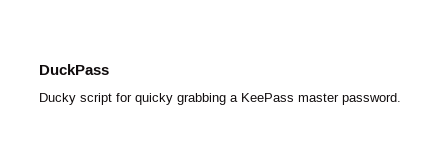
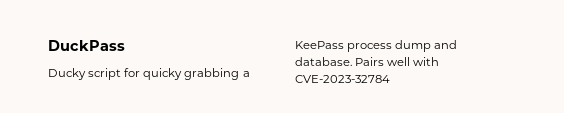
- Ducky script for quicky grabbing a KeePass master password.
+ Ducky script for quicky grabbing a KeePass process dump and database. Pairs well with CVE-2023-32784

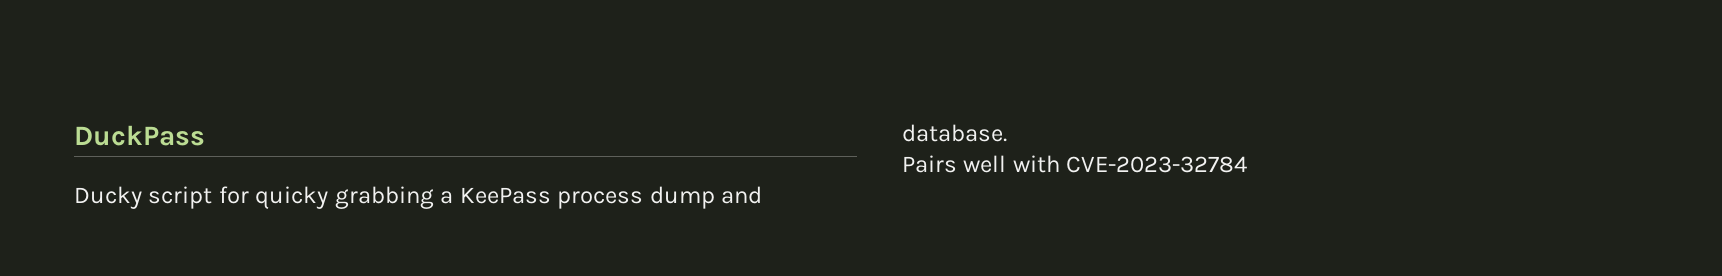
- Ducky script for quicky grabbing a KeePass process dump and database. Pairs well with CVE-2023-32784
+ Ducky script for quicky grabbing a KeePass process dump and database.
+ Pairs well with CVE-2023-32784

